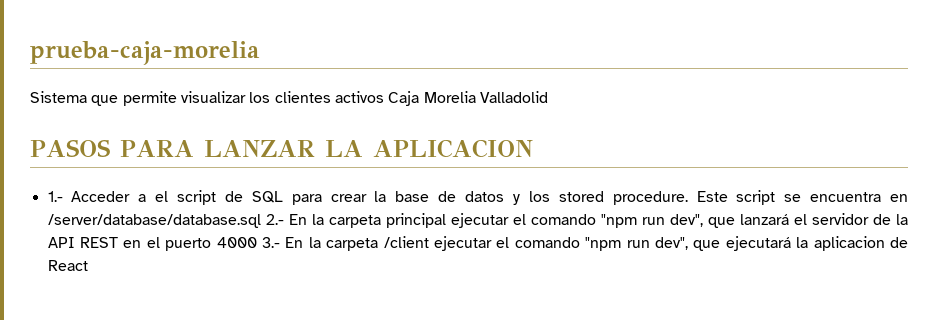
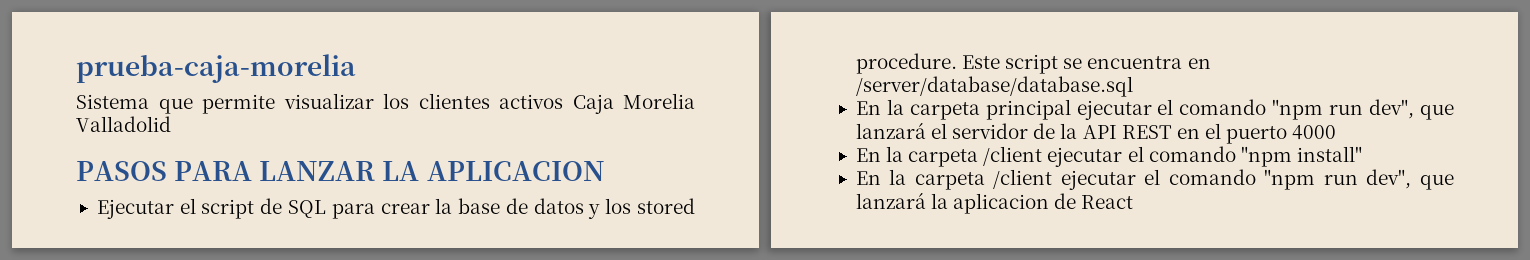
- 1.- Acceder a el script de SQL para crear la base de datos y los stored procedure.
+ Ejecutar el script de SQL para crear la base de datos y los stored procedure.
- Este script se encuentra en /server/database/database.sql 2.- En la carpeta principal ejecutar el comando "npm run dev", que lanzará el servidor de la API REST en el puerto 4000 3.- En la carpeta /client ejecutar el comando "npm run dev", que ejecutará la aplicacion de React
+ Este script se encuentra en /server/database/database.sql
+ En la carpeta principal ejecutar el comando "npm run dev", que lanzará el servidor de la API REST en el puerto 4000
+ En la carpeta /client ejecutar el comando "npm install"
+ En la carpeta /client ejecutar el comando "npm run dev", que lanzará la aplicacion de React

